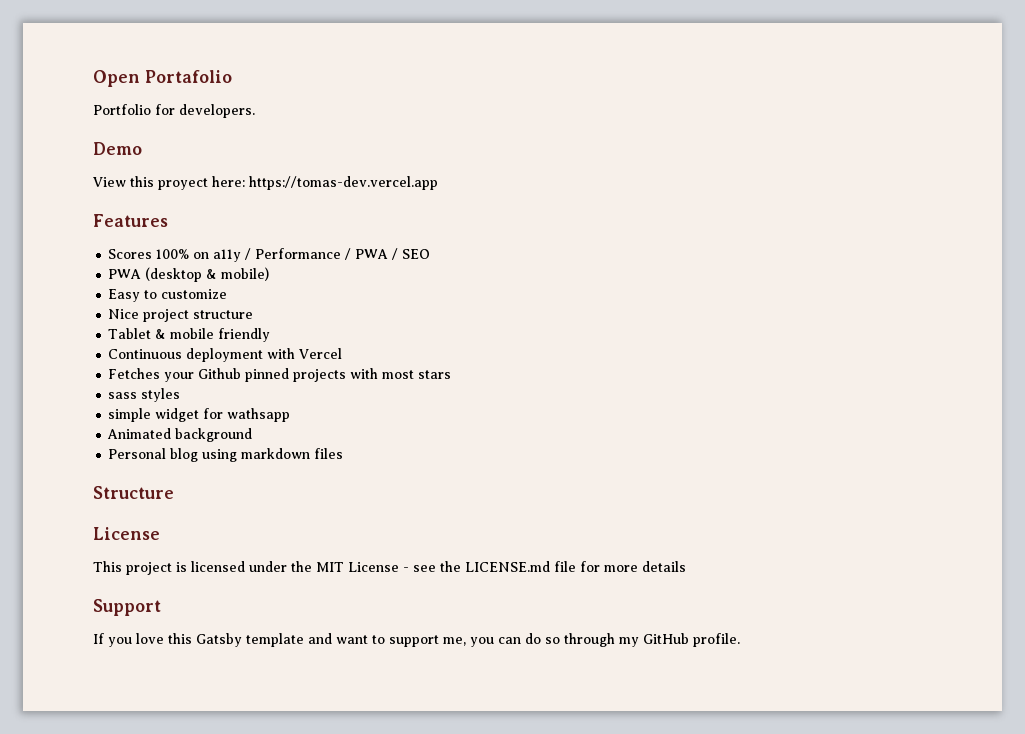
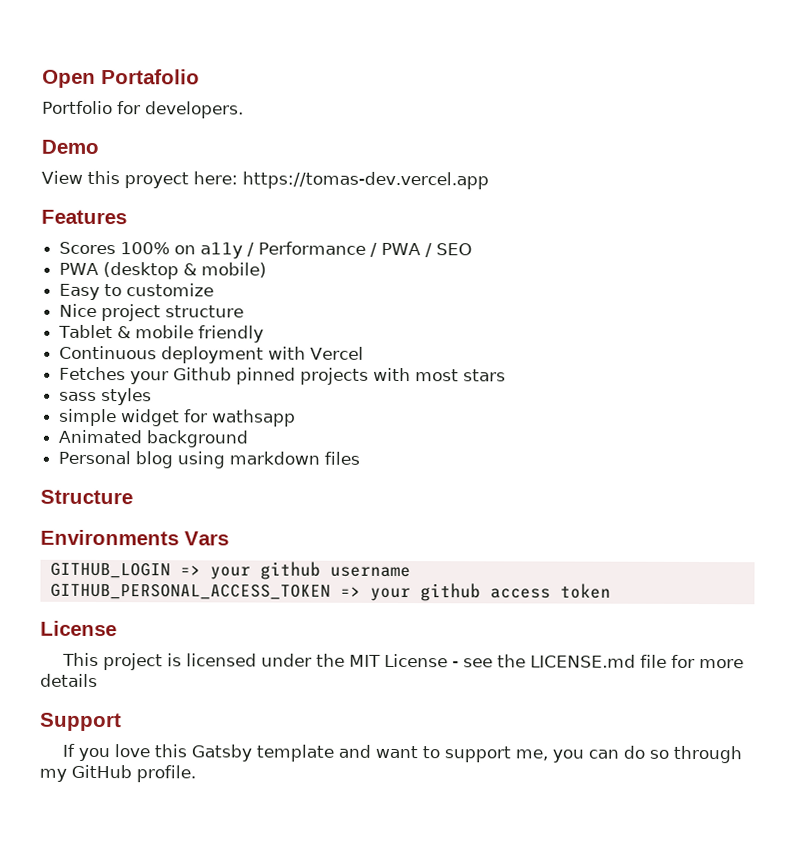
+ Environments Vars
+ GITHUB_LOGIN => your github username
+ GITHUB_PERSONAL_ACCESS_TOKEN => your github access token

